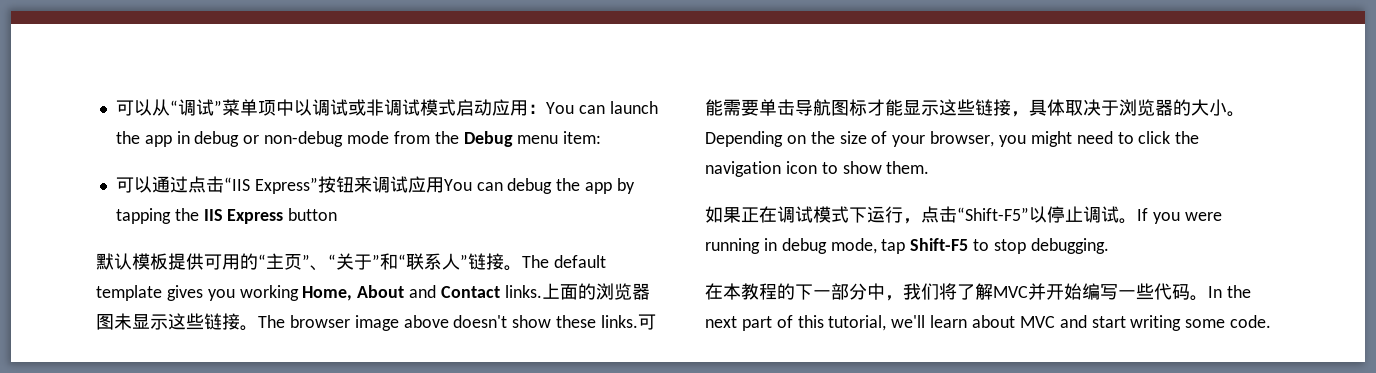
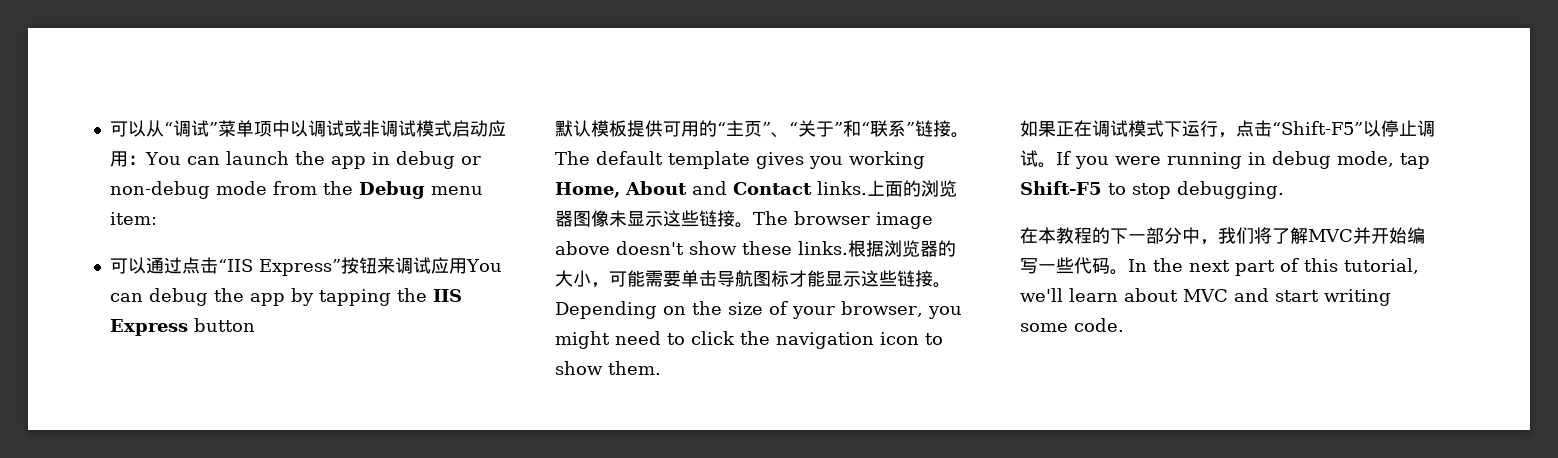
- 默认模板提供可用的“主页”、“关于”和“联系人”链接。
+ 默认模板提供可用的“主页”、“关于”和“联系”链接。
- 上面的浏览器图未显示这些链接。
+ 上面的浏览器图像未显示这些链接。
- 可能需要单击导航图标才能显示这些链接，具体取决于浏览器的大小。
+ 根据浏览器的大小，可能需要单击导航图标才能显示这些链接。

